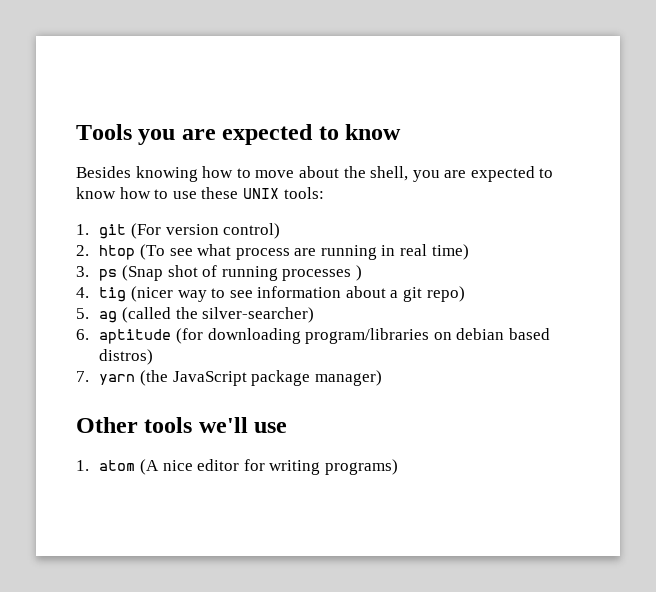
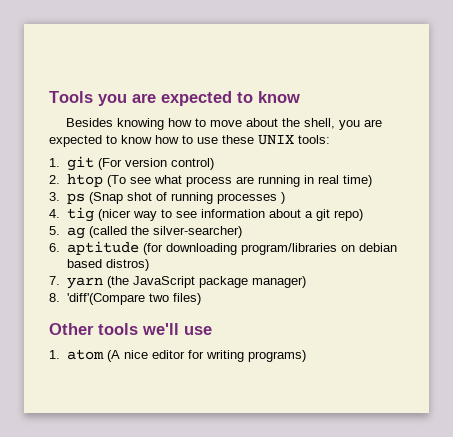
+ 8. 'diff'(Compare two files)

